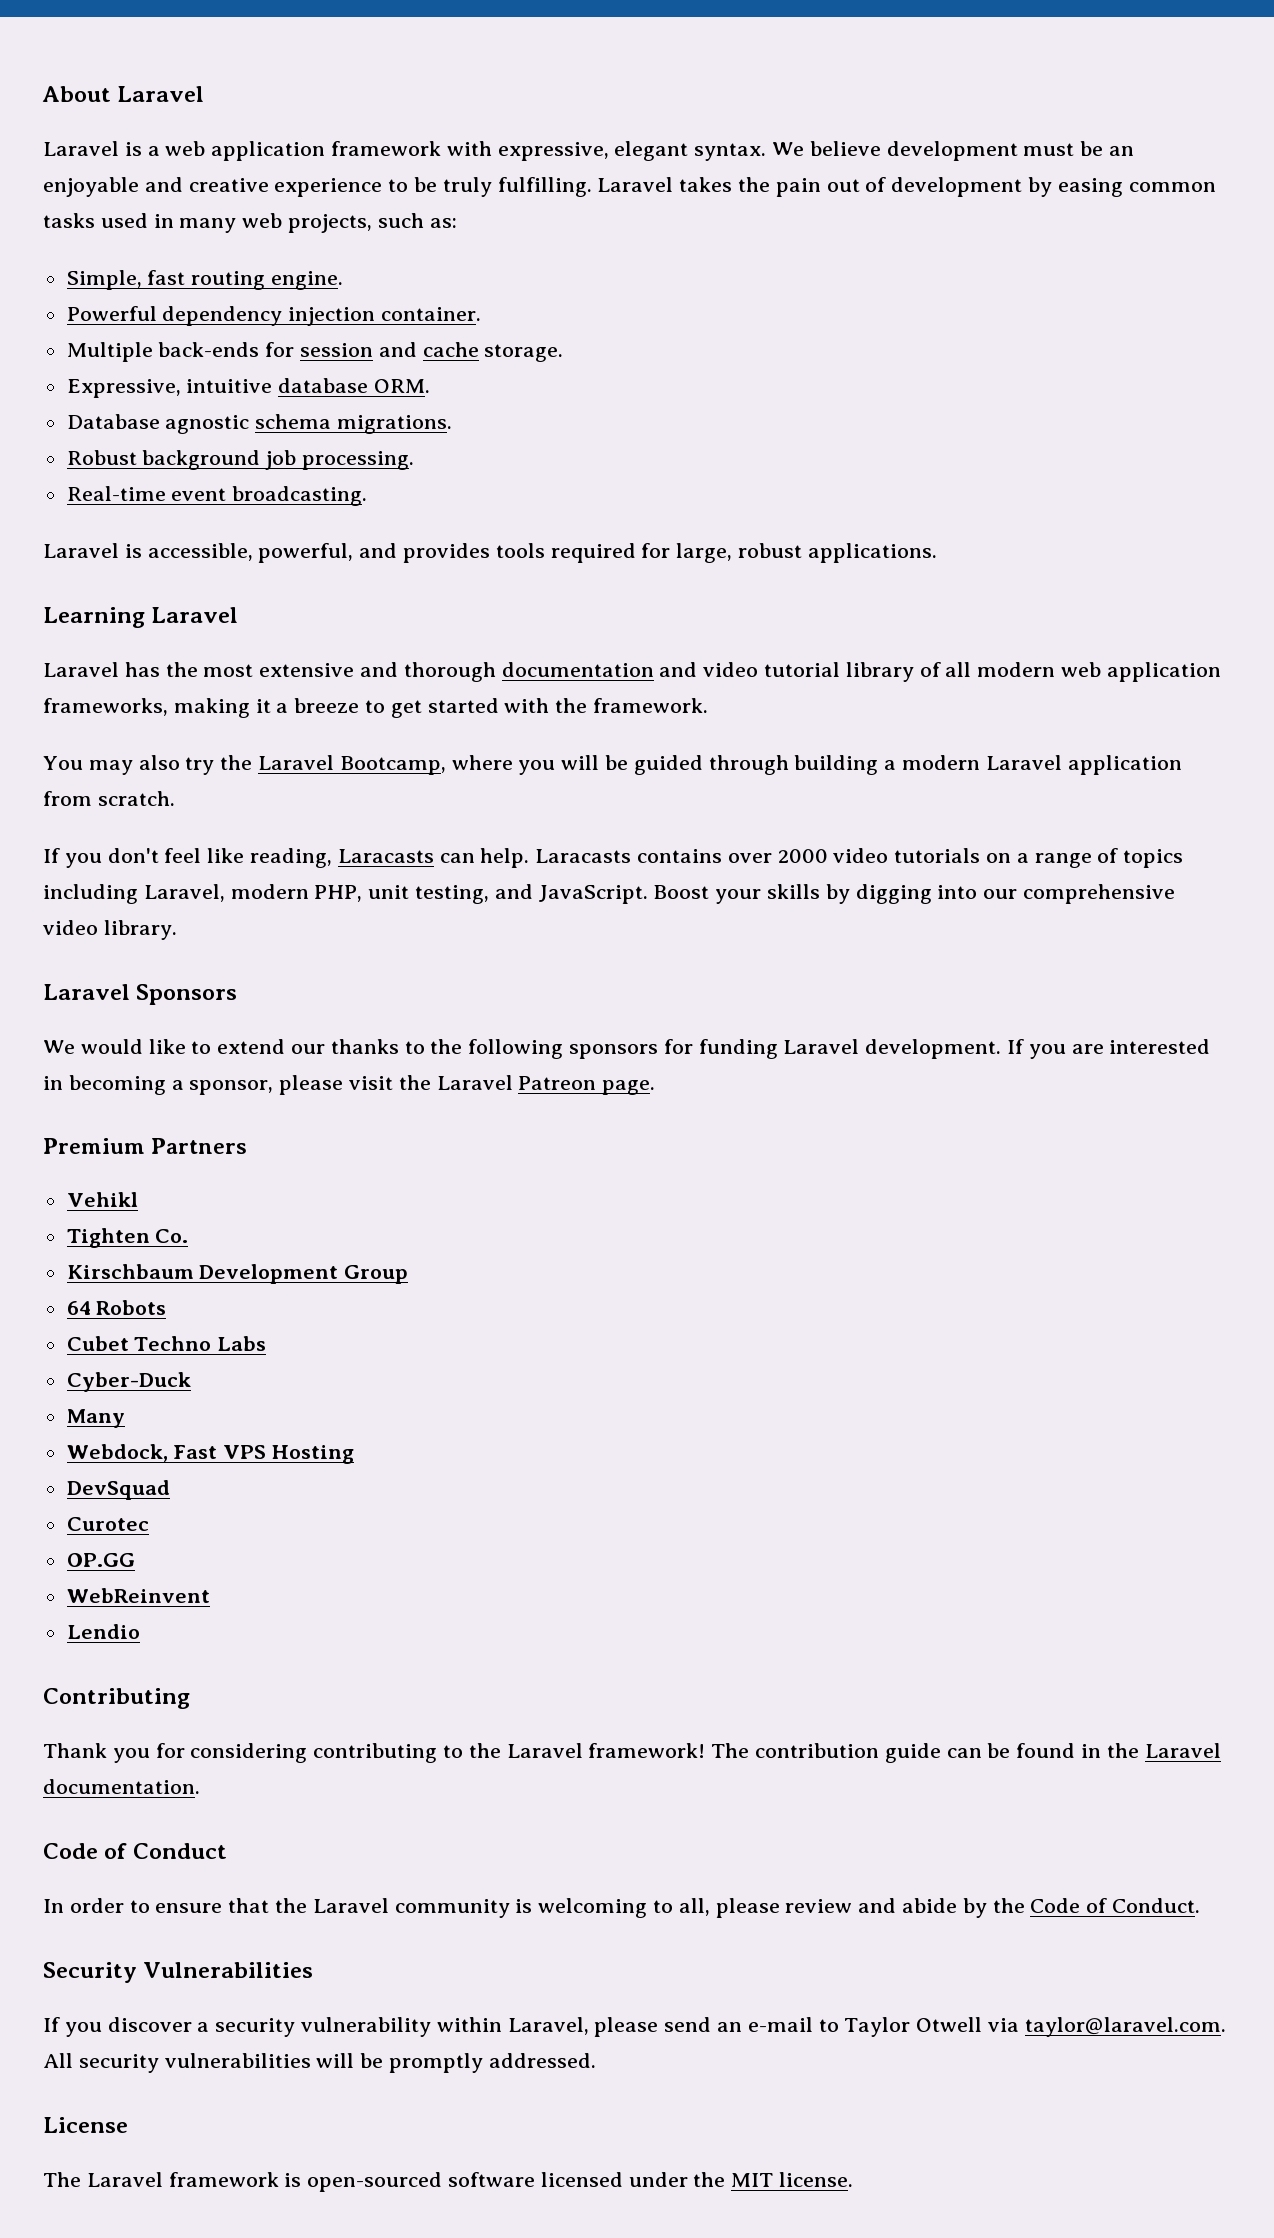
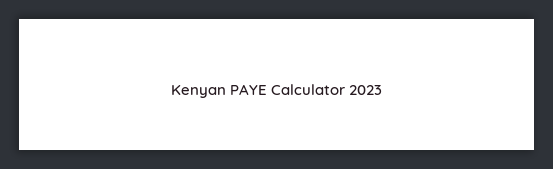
- About Laravel
- Laravel is a web application framework with expressive, elegant syntax. We believe development must be an enjoyable and creative experience to be truly fulfilling. Laravel takes the pain out of development by easing common tasks used in many web projects, such as:
- Simple, fast routing engine.
- Powerful dependency injection container.
- Multiple back-ends for session and cache storage.
- Expressive, intuitive database ORM.
- Database agnostic schema migrations.
- Robust background job processing.
- Real-time event broadcasting.
- Laravel is accessible, powerful, and provides tools required for large, robust applications.
- Learning Laravel
- Laravel has the most extensive and thorough documentation and video tutorial library of all modern web application frameworks, making it a breeze to get started with the framework.
- You may also try the Laravel Bootcamp, where you will be guided through building a modern Laravel application from scratch.
- If you don't feel like reading, Laracasts can help. Laracasts contains over 2000 video tutorials on a range of topics including Laravel, modern PHP, unit testing, and JavaScript. Boost your skills by digging into our comprehensive video library.
- Laravel Sponsors
- We would like to extend our thanks to the following sponsors for funding Laravel development. If you are interested in becoming a sponsor, please visit the Laravel Patreon page.
- Premium Partners
- Vehikl
- Tighten Co.
- Kirschbaum Development Group
- 64 Robots
- Cubet Techno Labs
- Cyber-Duck
- Many
- Webdock, Fast VPS Hosting
- DevSquad
- Curotec
- OP.GG
- WebReinvent
- Lendio
- Contributing
- Thank you for considering contributing to the Laravel framework! The contribution guide can be found in the Laravel documentation.
- Code of Conduct
- In order to ensure that the Laravel community is welcoming to all, please review and abide by the Code of Conduct.
- Security Vulnerabilities
- If you discover a security vulnerability within Laravel, please send an e-mail to Taylor Otwell via taylor@laravel.com. All security vulnerabilities will be promptly addressed.
- License
- The Laravel framework is open-sourced software licensed under the MIT license.
+ Kenyan PAYE Calculator 2023

